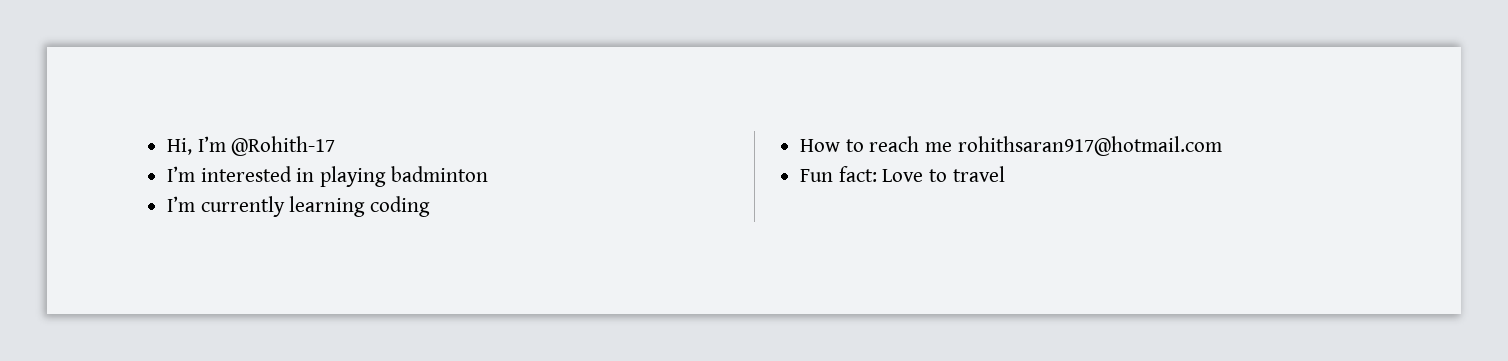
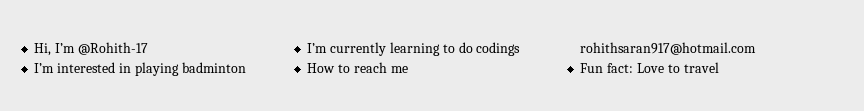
- I’m currently learning coding
+ I’m currently learning to do codings

